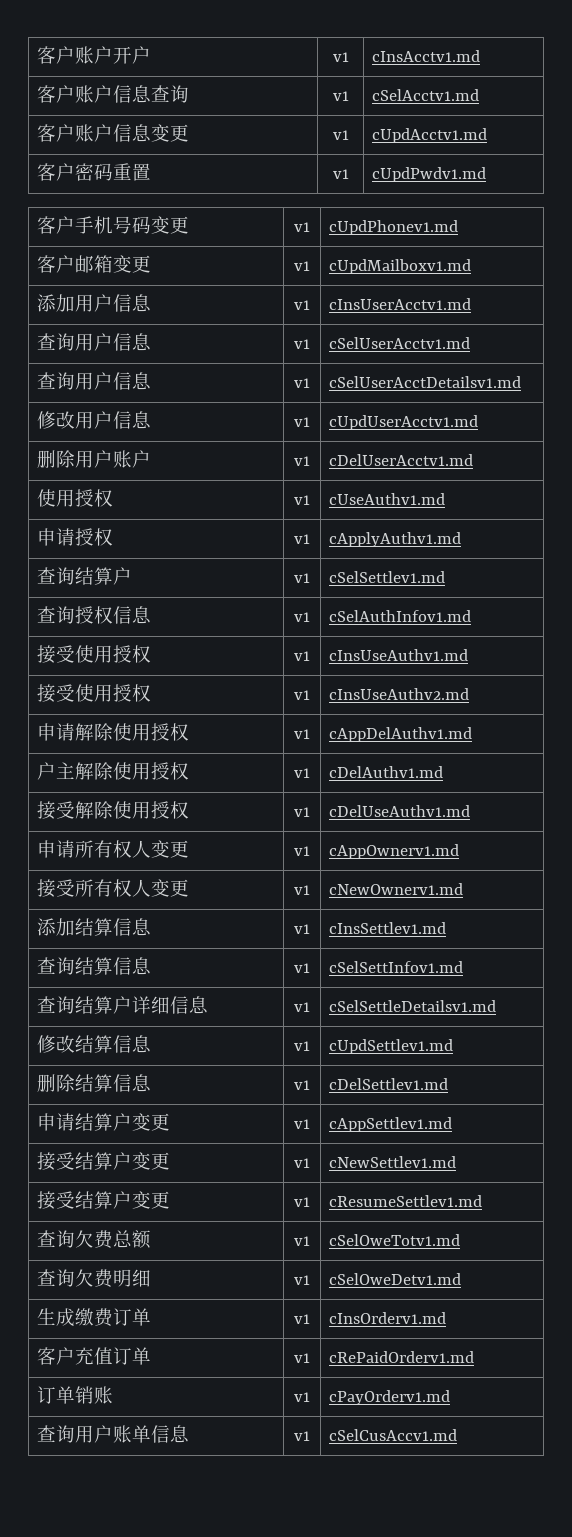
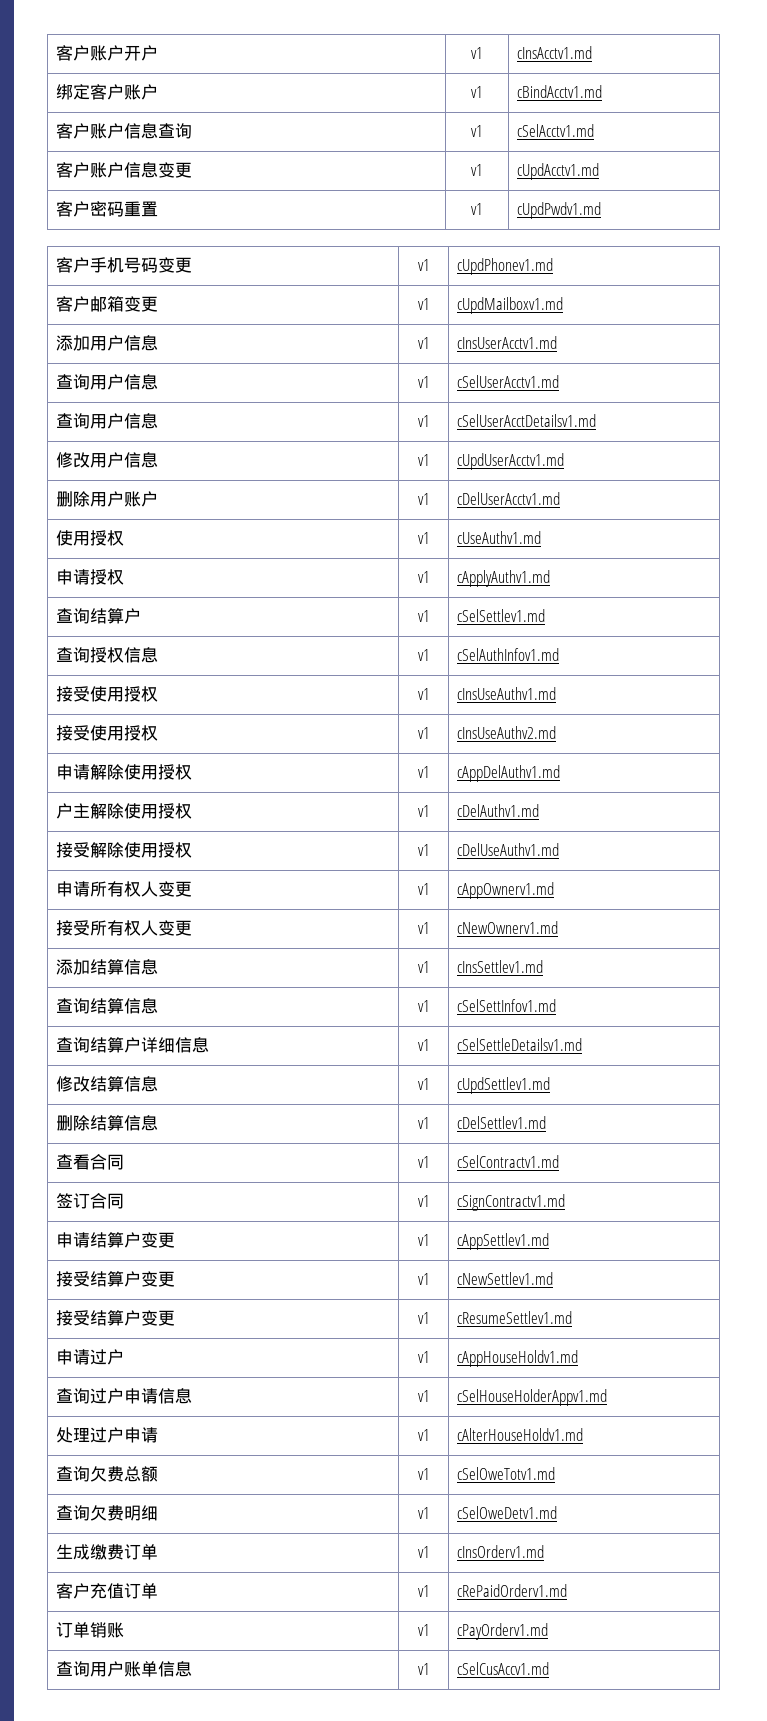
+ 绑定客户账户 | v1 | cBindAcctv1.md
+ 查看合同 | v1 | cSelContractv1.md
+ 签订合同 | v1 | cSignContractv1.md
+ 申请过户 | v1 | cAppHouseHoldv1.md
+ 查询过户申请信息 | v1 | cSelHouseHolderAppv1.md
+ 处理过户申请 | v1 | cAlterHouseHoldv1.md

